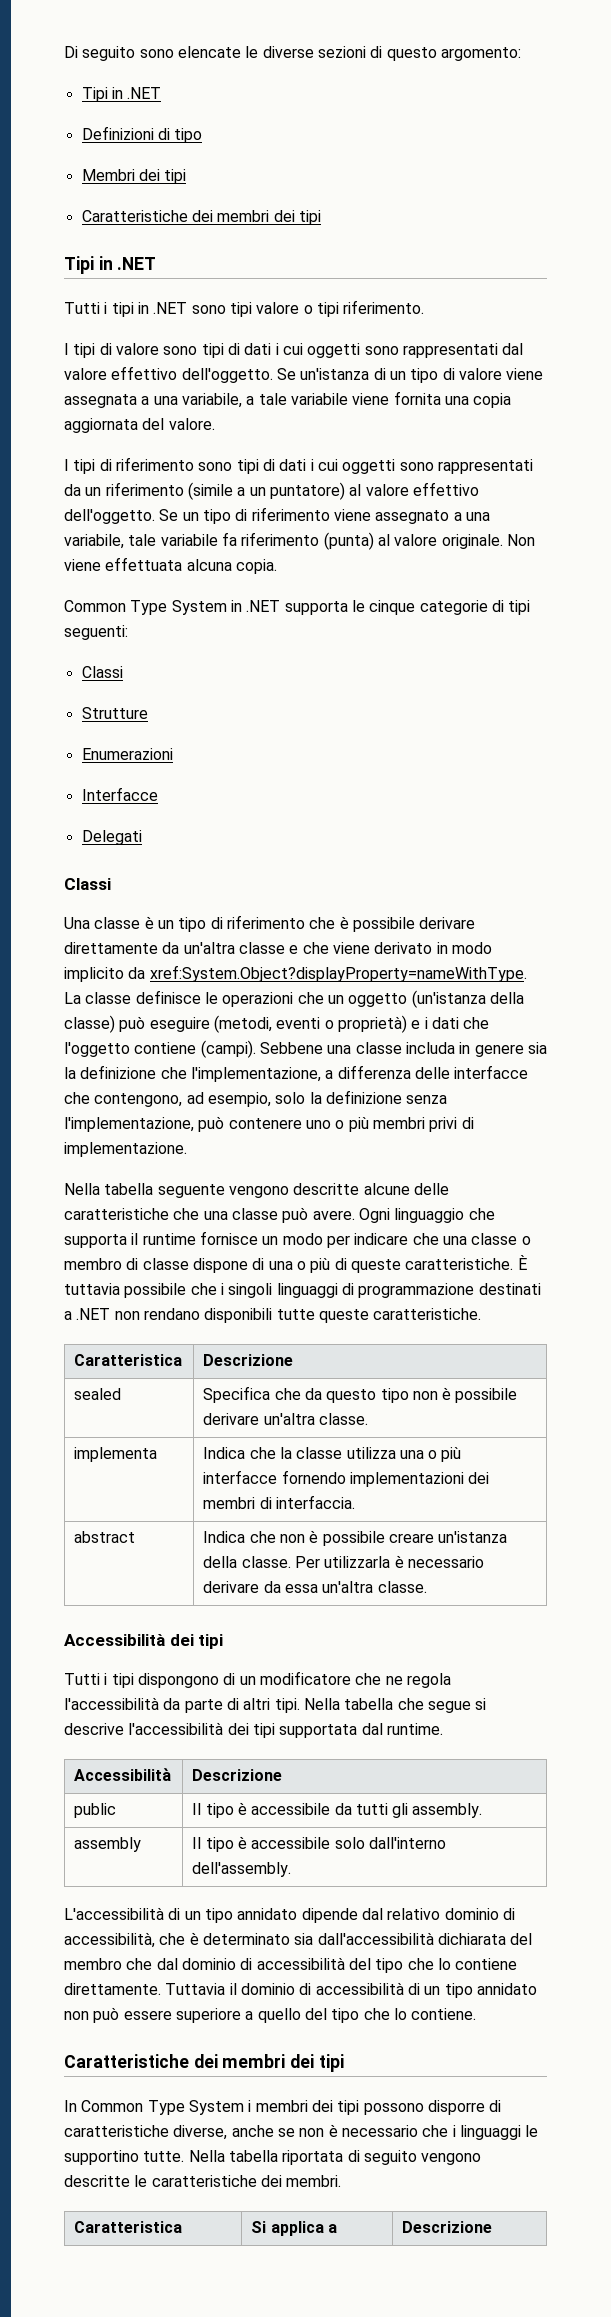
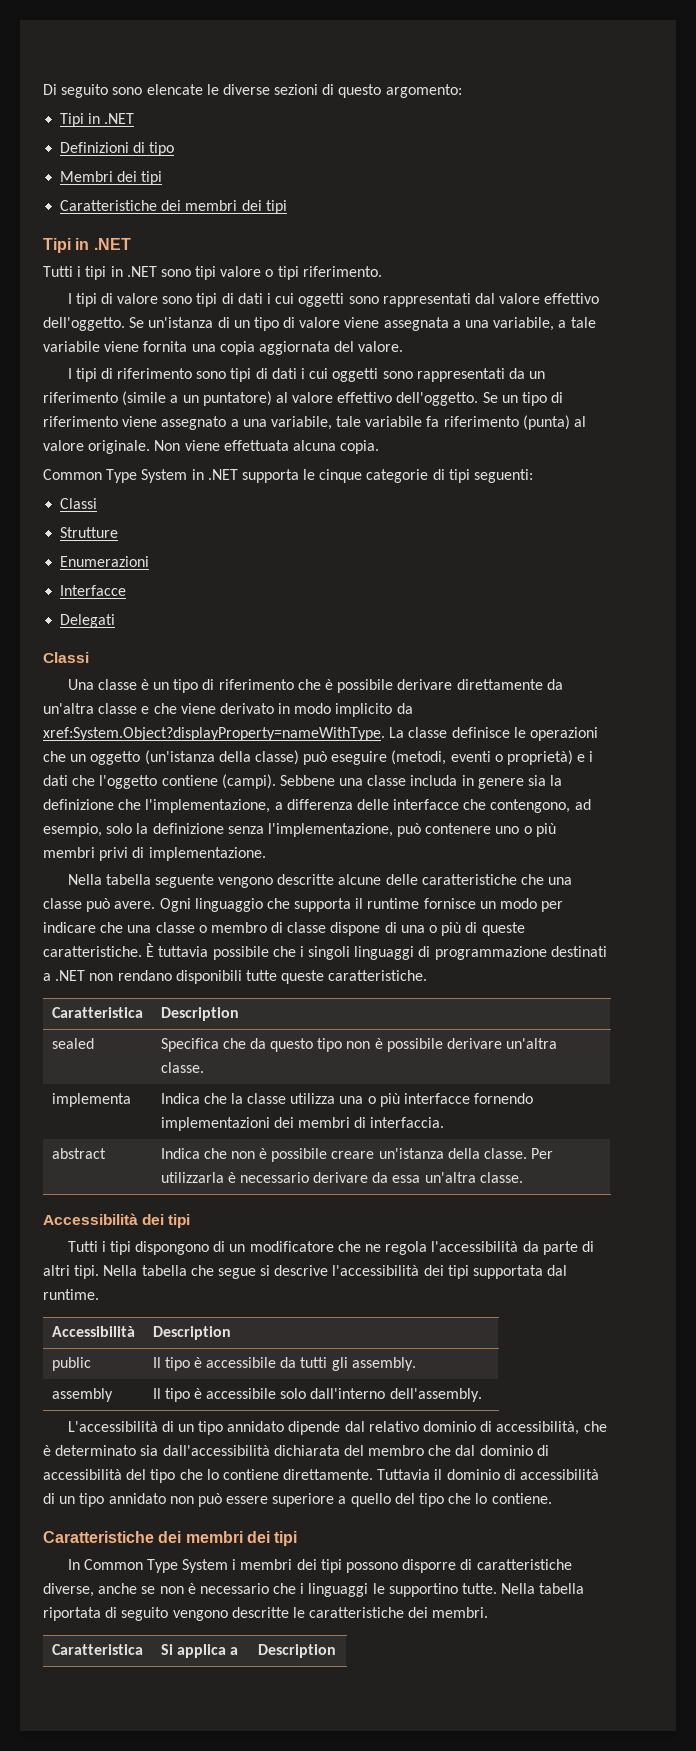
- Caratteristica | Descrizione
+ Caratteristica | Description
- Accessibilità | Descrizione
+ Accessibilità | Description
- Caratteristica | Si applica a | Descrizione
+ Caratteristica | Si applica a | Description

